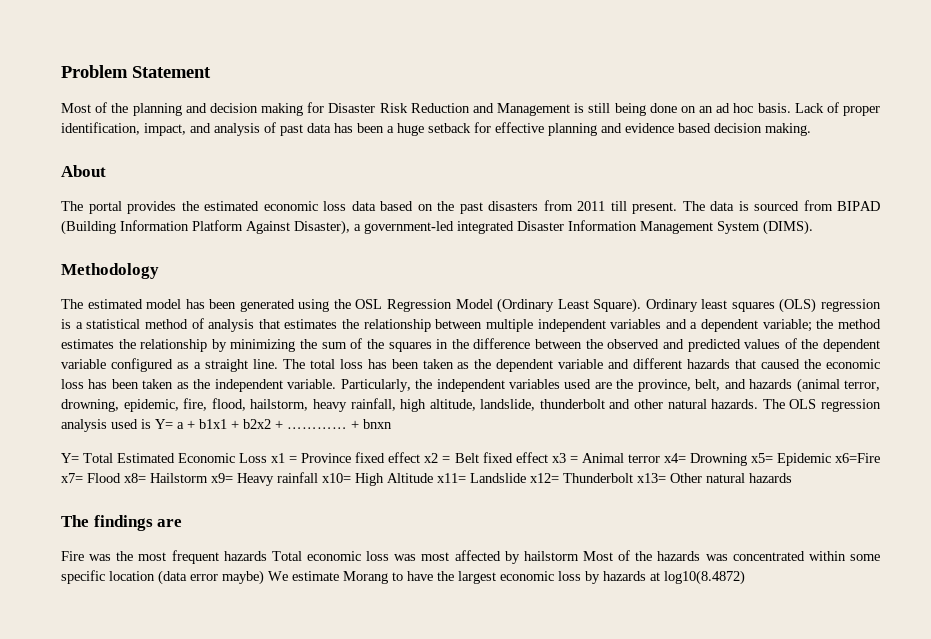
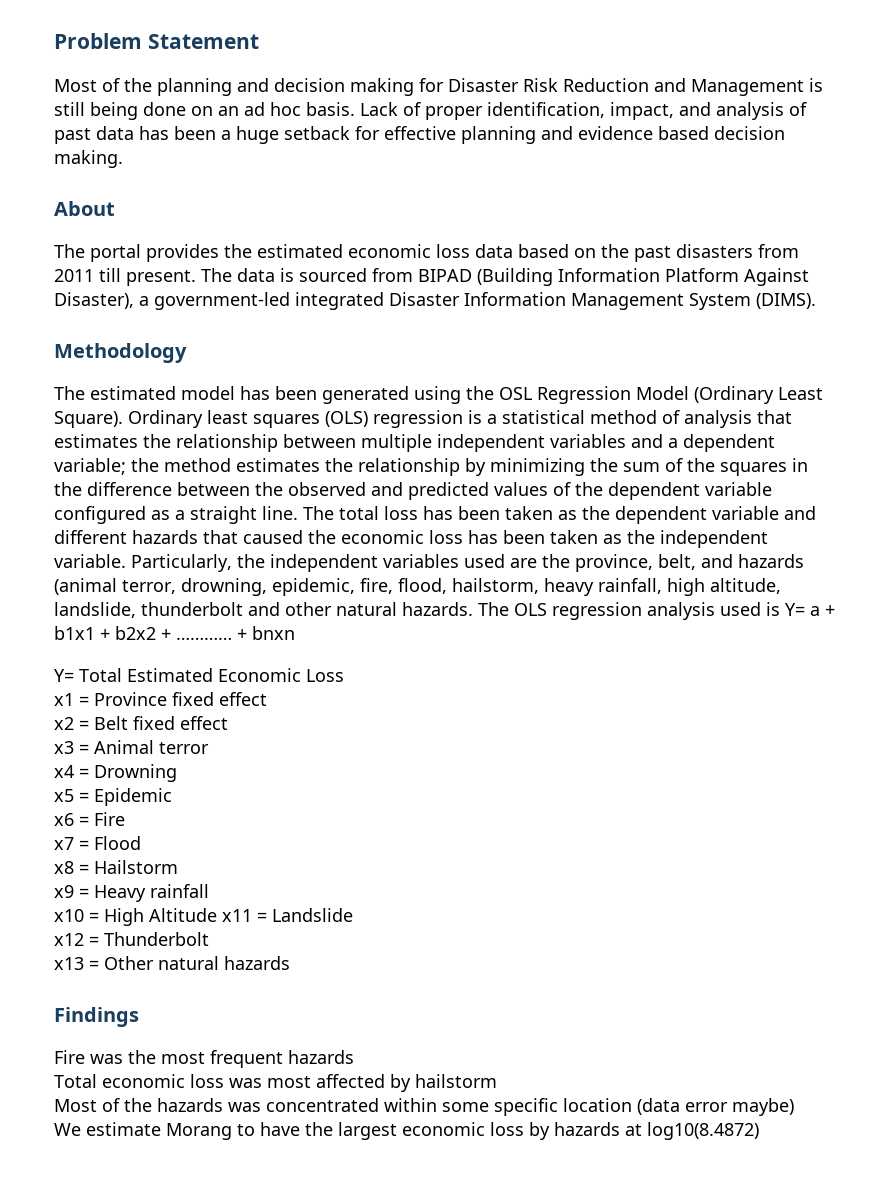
- Y= Total Estimated Economic Loss x1 = Province fixed effect x2 = Belt fixed effect x3 = Animal terror x4= Drowning x5= Epidemic x6=Fire x7= Flood x8= Hailstorm x9= Heavy rainfall x10= High Altitude x11= Landslide x12= Thunderbolt x13= Other natural hazards
+ Y= Total Estimated Economic Loss
+ x1 = Province fixed effect
+ x2 = Belt fixed effect
+ x3 = Animal terror
+ x4 = Drowning
+ x5 = Epidemic
+ x6 = Fire
+ x7 = Flood
+ x8 = Hailstorm
+ x9 = Heavy rainfall
+ x10 = High Altitude x11 = Landslide
+ x12 = Thunderbolt
+ x13 = Other natural hazards
- The findings are
+ Findings
- Fire was the most frequent hazards Total economic loss was most affected by hailstorm Most of the hazards was concentrated within some specific location (data error maybe) We estimate Morang to have the largest economic loss by hazards at log10(8.4872)
+ Fire was the most frequent hazards
+ Total economic loss was most affected by hailstorm
+ Most of the hazards was concentrated within some specific location (data error maybe)
+ We estimate Morang to have the largest economic loss by hazards at log10(8.4872)

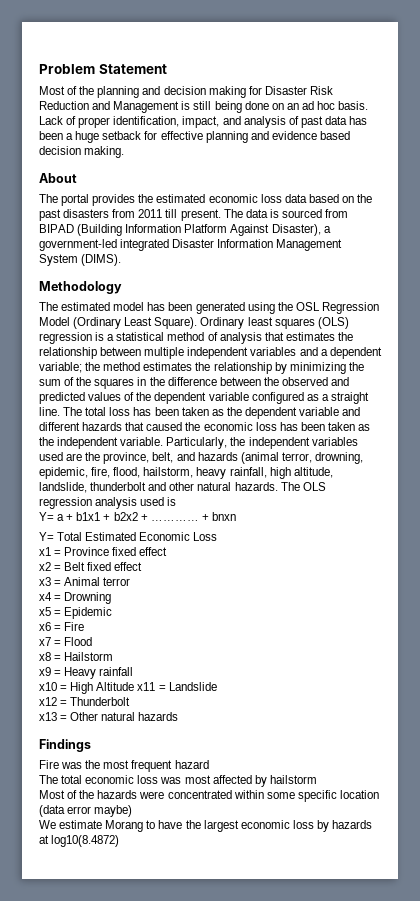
- The OLS regression analysis used is Y= a + b1x1 + b2x2 + …………
+ The OLS regression analysis used is
+ Y= a + b1x1 + b2x2 + …………
- Fire was the most frequent hazards
- Total economic loss was most affected by hailstorm
+ Fire was the most frequent hazard
+ The total economic loss was most affected by hailstorm
- Most of the hazards was concentrated within some specific location (data error maybe)
+ Most of the hazards were concentrated within some specific location (data error maybe)

